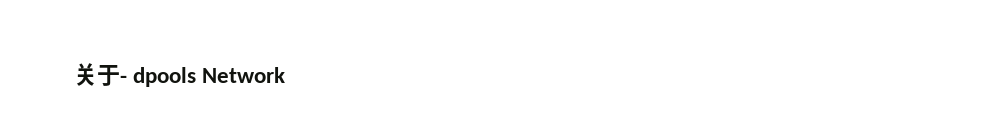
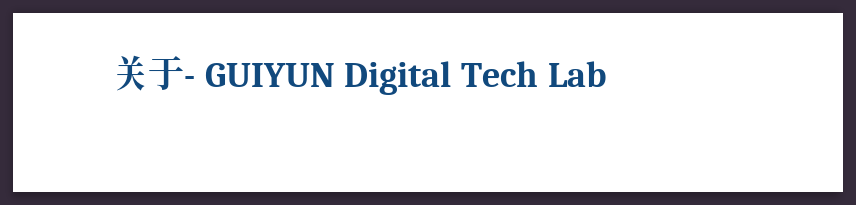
- 关于- dpools Network
+ 关于- GUIYUN Digital Tech Lab

